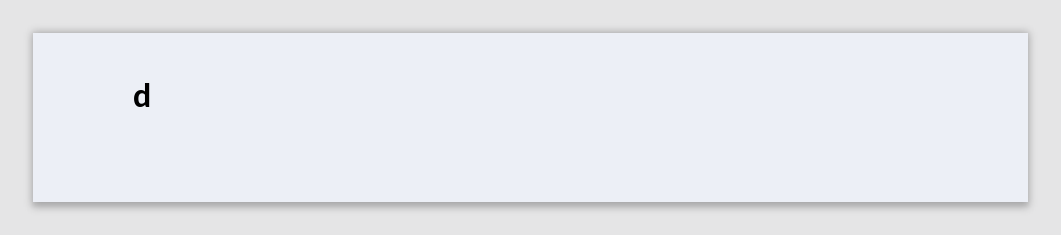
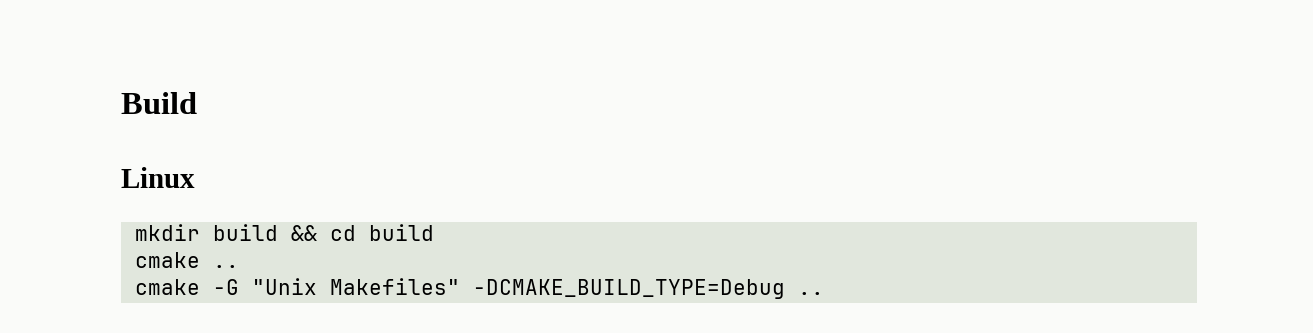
- d
+ Build
+ Linux
+ mkdir build && cd build
+ cmake ..
+ cmake -G "Unix Makefiles" -DCMAKE_BUILD_TYPE=Debug ..

